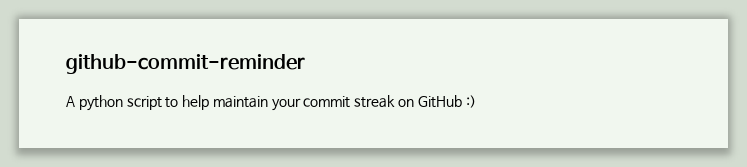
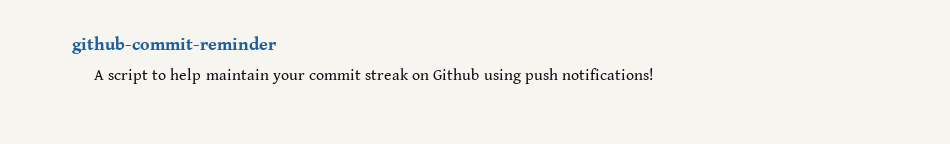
- A python script to help maintain your commit streak on GitHub :)
+ A script to help maintain your commit streak on Github using push notifications!

